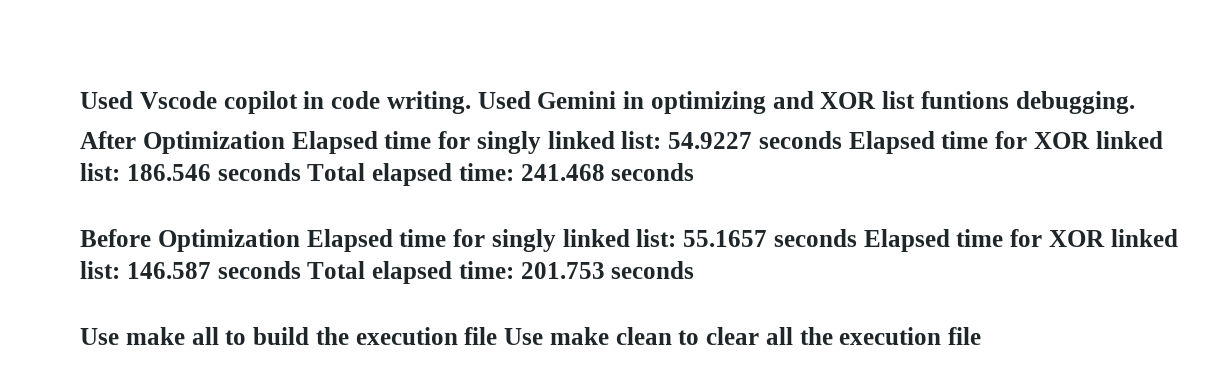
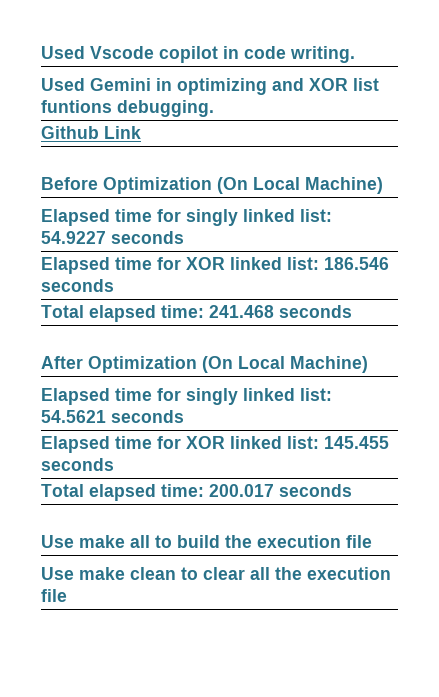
- Used Vscode copilot in code writing. Used Gemini in optimizing and XOR list funtions debugging.
+ Used Vscode copilot in code writing.
+ Used Gemini in optimizing and XOR list funtions debugging.
- After Optimization Elapsed time for singly linked list: 54.9227 seconds Elapsed time for XOR linked list: 186.546 seconds Total elapsed time: 241.468 seconds
+ Github Link
+ Before Optimization (On Local Machine)
+ Elapsed time for singly linked list: 54.9227 seconds
+ Elapsed time for XOR linked list: 186.546 seconds
+ Total elapsed time: 241.468 seconds
- Before Optimization Elapsed time for singly linked list: 55.1657 seconds Elapsed time for XOR linked list: 146.587 seconds Total elapsed time: 201.753 seconds
+ After Optimization (On Local Machine)
+ Elapsed time for singly linked list: 54.5621 seconds
+ Elapsed time for XOR linked list: 145.455 seconds
+ Total elapsed time: 200.017 seconds
- Use make all to build the execution file Use make clean to clear all the execution file
+ Use make all to build the execution file
+ Use make clean to clear all the execution file

